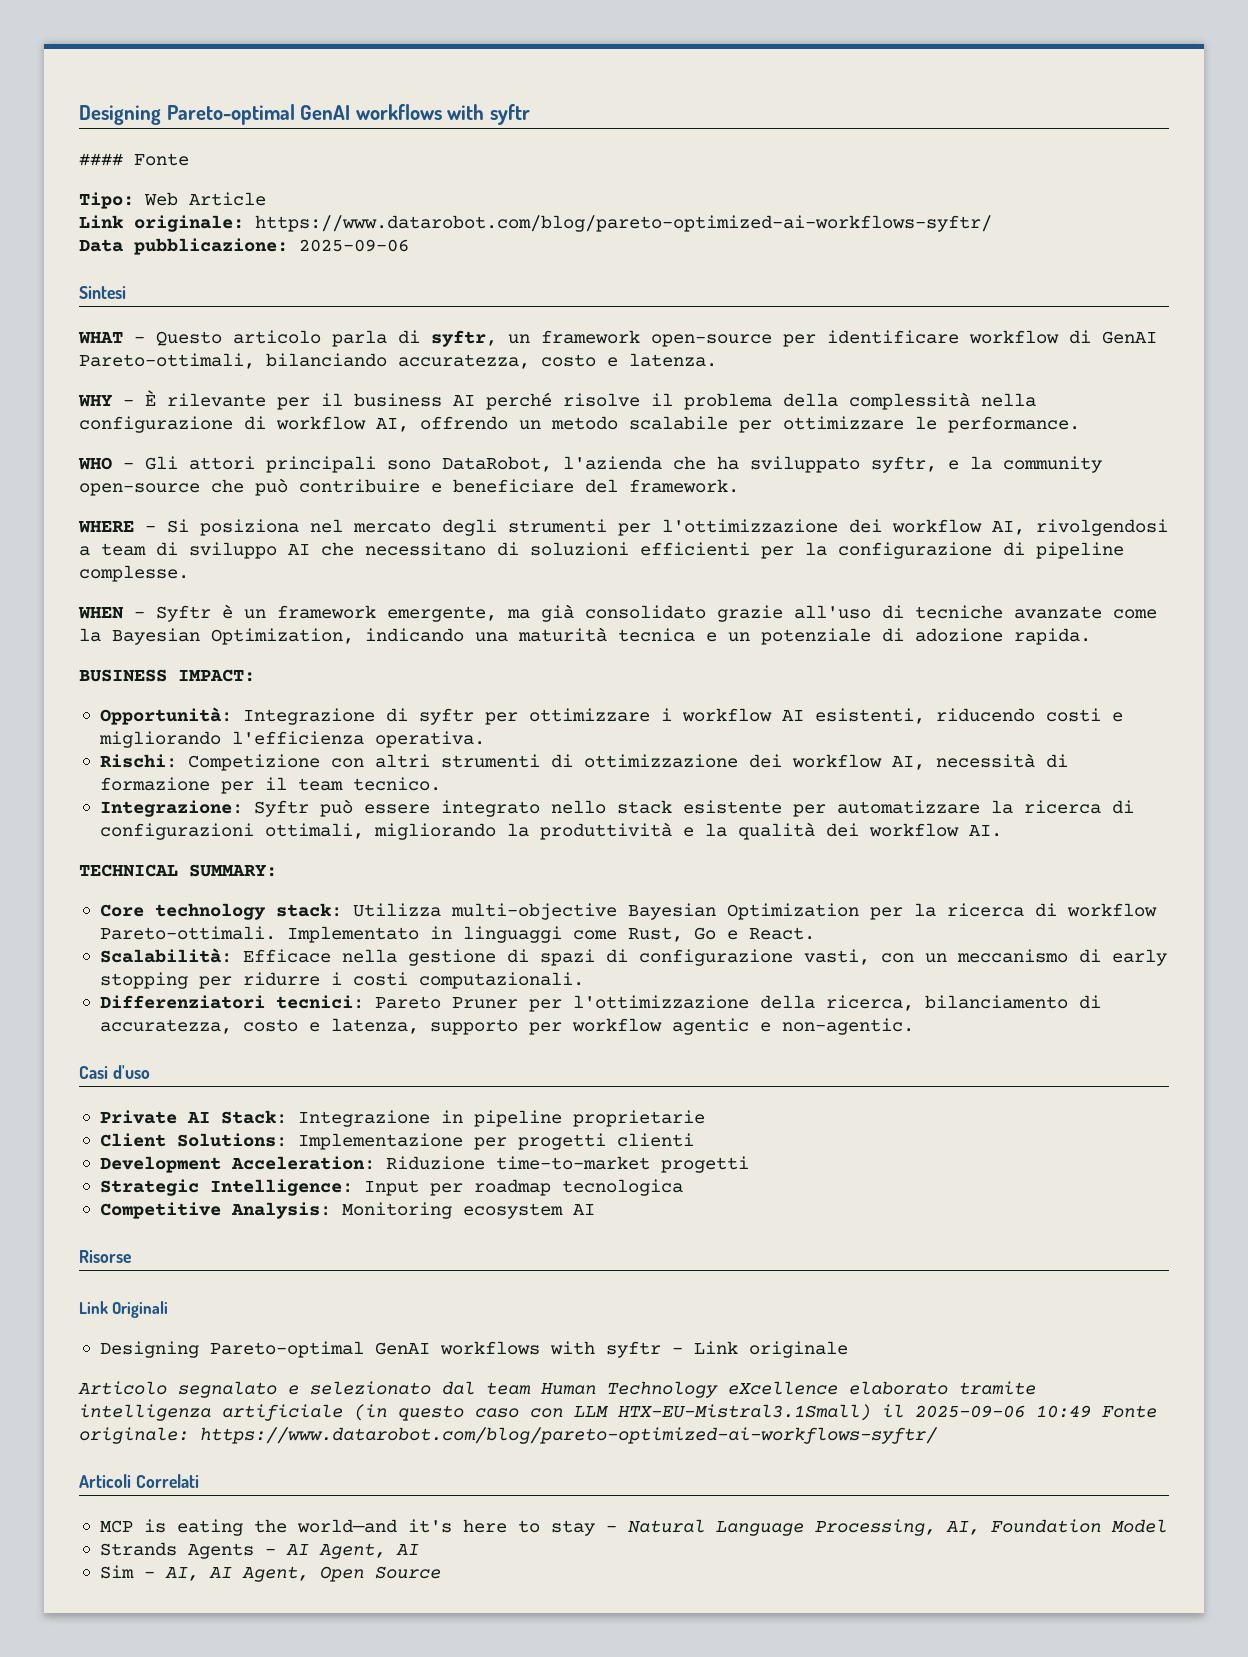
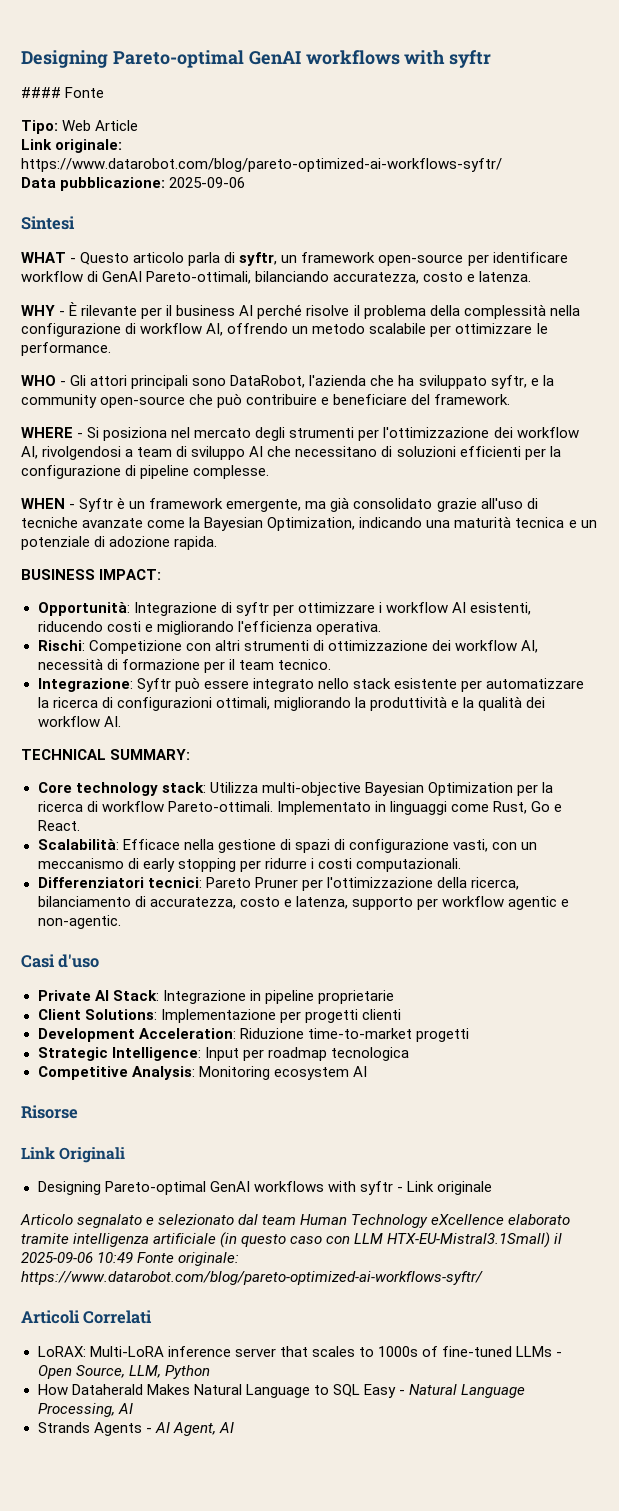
- MCP is eating the world—and it's here to stay - Natural Language Processing, AI, Foundation Model
+ LoRAX: Multi-LoRA inference server that scales to 1000s of fine-tuned LLMs - Open Source, LLM, Python
+ How Dataherald Makes Natural Language to SQL Easy - Natural Language Processing, AI
- Sim - AI, AI Agent, Open Source

